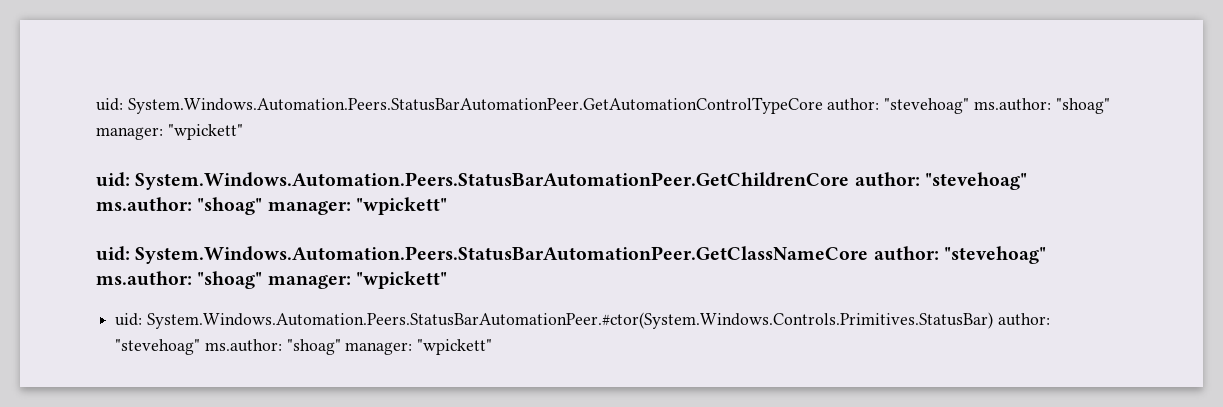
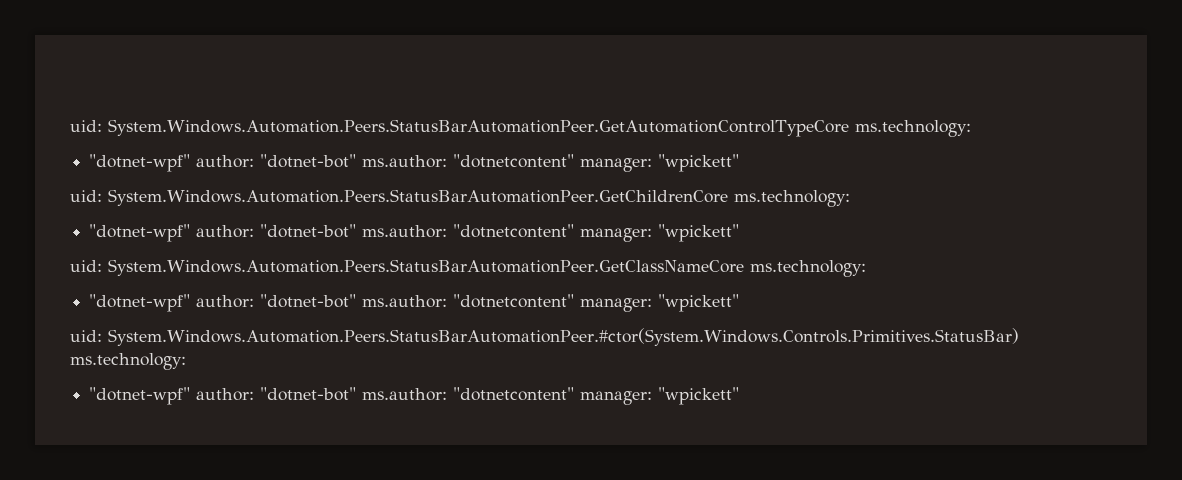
- uid: System.Windows.Automation.Peers.StatusBarAutomationPeer.GetAutomationControlTypeCore author: "stevehoag" ms.author: "shoag" manager: "wpickett"
- uid: System.Windows.Automation.Peers.StatusBarAutomationPeer.GetChildrenCore author: "stevehoag" ms.author: "shoag" manager: "wpickett"
- uid: System.Windows.Automation.Peers.StatusBarAutomationPeer.GetClassNameCore author: "stevehoag" ms.author: "shoag" manager: "wpickett"
- uid: System.Windows.Automation.Peers.StatusBarAutomationPeer.#ctor(System.Windows.Controls.Primitives.StatusBar) author: "stevehoag" ms.author: "shoag" manager: "wpickett"
+ uid: System.Windows.Automation.Peers.StatusBarAutomationPeer.GetAutomationControlTypeCore ms.technology:
+ "dotnet-wpf" author: "dotnet-bot" ms.author: "dotnetcontent" manager: "wpickett"
+ uid: System.Windows.Automation.Peers.StatusBarAutomationPeer.GetChildrenCore ms.technology:
+ "dotnet-wpf" author: "dotnet-bot" ms.author: "dotnetcontent" manager: "wpickett"
+ uid: System.Windows.Automation.Peers.StatusBarAutomationPeer.GetClassNameCore ms.technology:
+ "dotnet-wpf" author: "dotnet-bot" ms.author: "dotnetcontent" manager: "wpickett"
+ uid: System.Windows.Automation.Peers.StatusBarAutomationPeer.#ctor(System.Windows.Controls.Primitives.StatusBar) ms.technology:
+ "dotnet-wpf" author: "dotnet-bot" ms.author: "dotnetcontent" manager: "wpickett"

